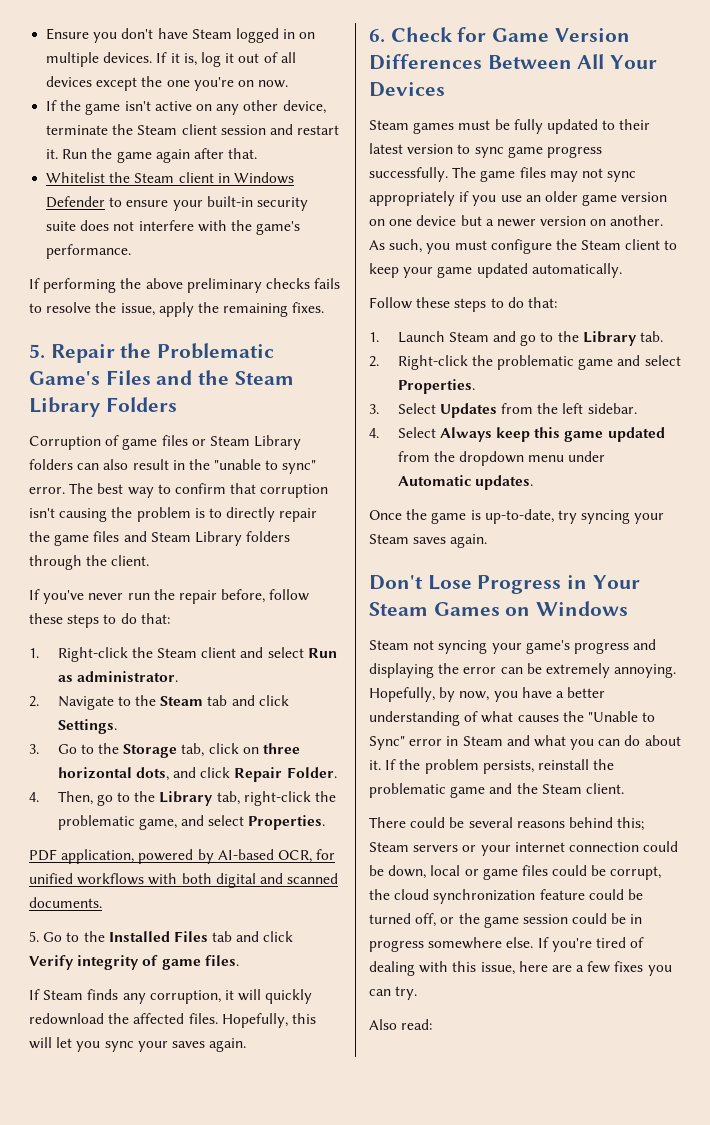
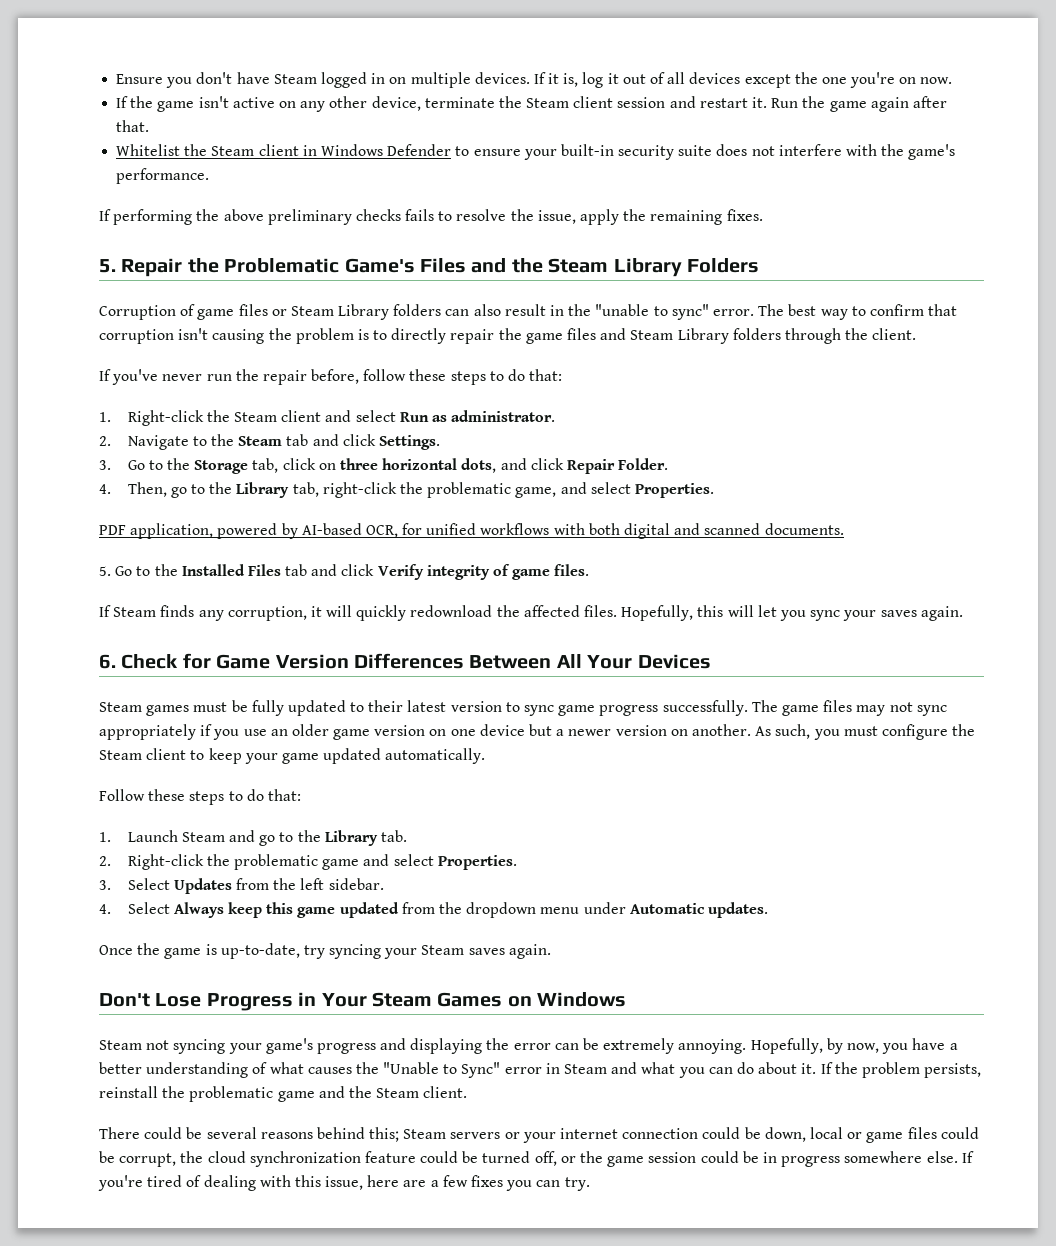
- Also read:

